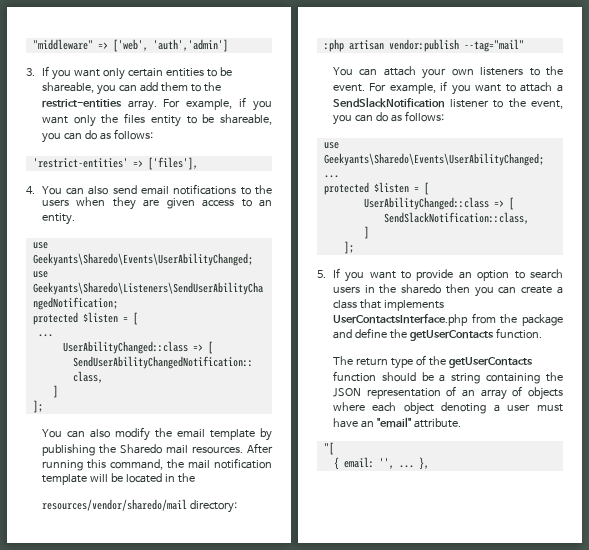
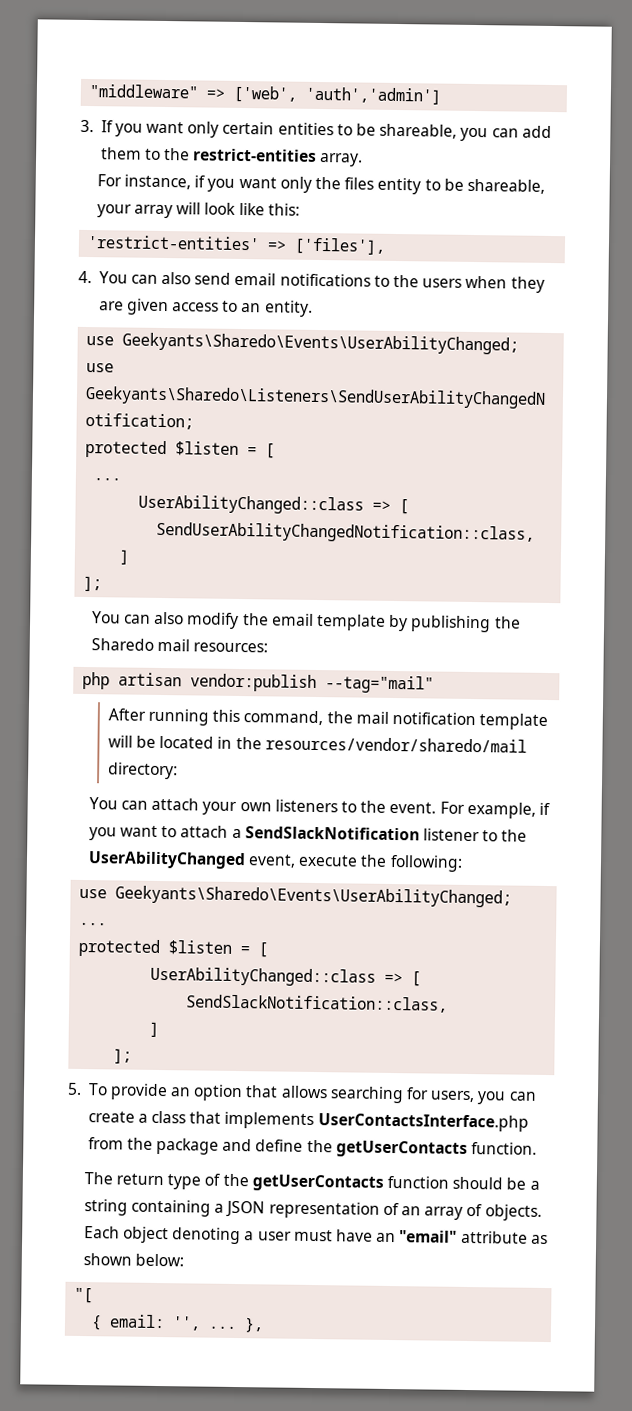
- 3. If you want only certain entities to be shareable, you can add them to the restrict-entities array. For example, if you want only the files entity to be shareable, you can do as follows:
+ 3. If you want only certain entities to be shareable, you can add them to the restrict-entities array.
+ For instance, if you want only the files entity to be shareable, your array will look like this:
- You can also modify the email template by publishing the Sharedo mail resources. After running this command, the mail notification template will be located in the
- resources/vendor/sharedo/mail directory:
+ You can also modify the email template by publishing the Sharedo mail resources:
+ php artisan vendor:publish --tag="mail"
+ After running this command, the mail notification template will be located in the resources/vendor/sharedo/mail directory:
- :php artisan vendor:publish --tag="mail"
- For example, if you want to attach a SendSlackNotification listener to the event, you can do as follows:
+ For example, if you want to attach a SendSlackNotification listener to the UserAbilityChanged event, execute the following:
- 5. If you want to provide an option to search users in the sharedo then you can create a class that implements UserContactsInterface.php from the package and define the getUserContacts function.
+ 5. To provide an option that allows searching for users, you can create a class that implements UserContactsInterface.php from the package and define the getUserContacts function.
- The return type of the getUserContacts function should be a string containing the JSON representation of an array of objects where each object denoting a user must have an "email" attribute.
+ The return type of the getUserContacts function should be a string containing a JSON representation of an array of objects. Each object denoting a user must have an "email" attribute as shown below:

